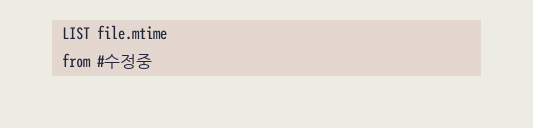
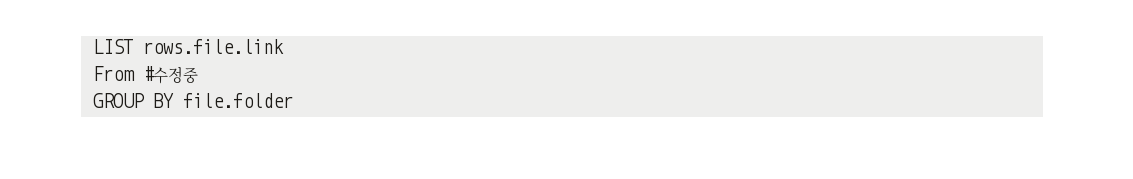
- LIST file.mtime
- from #수정중
+ LIST rows.file.link
+ From #수정중
+ GROUP BY file.folder

